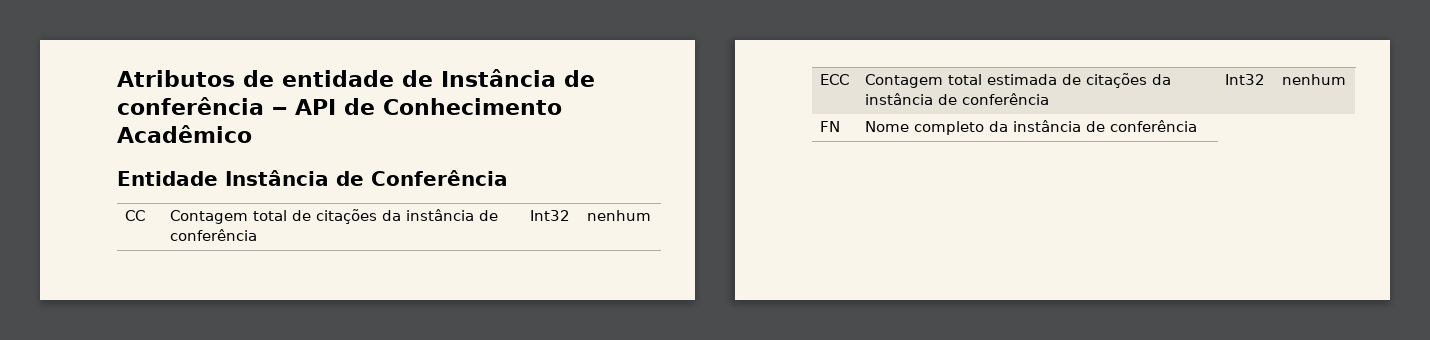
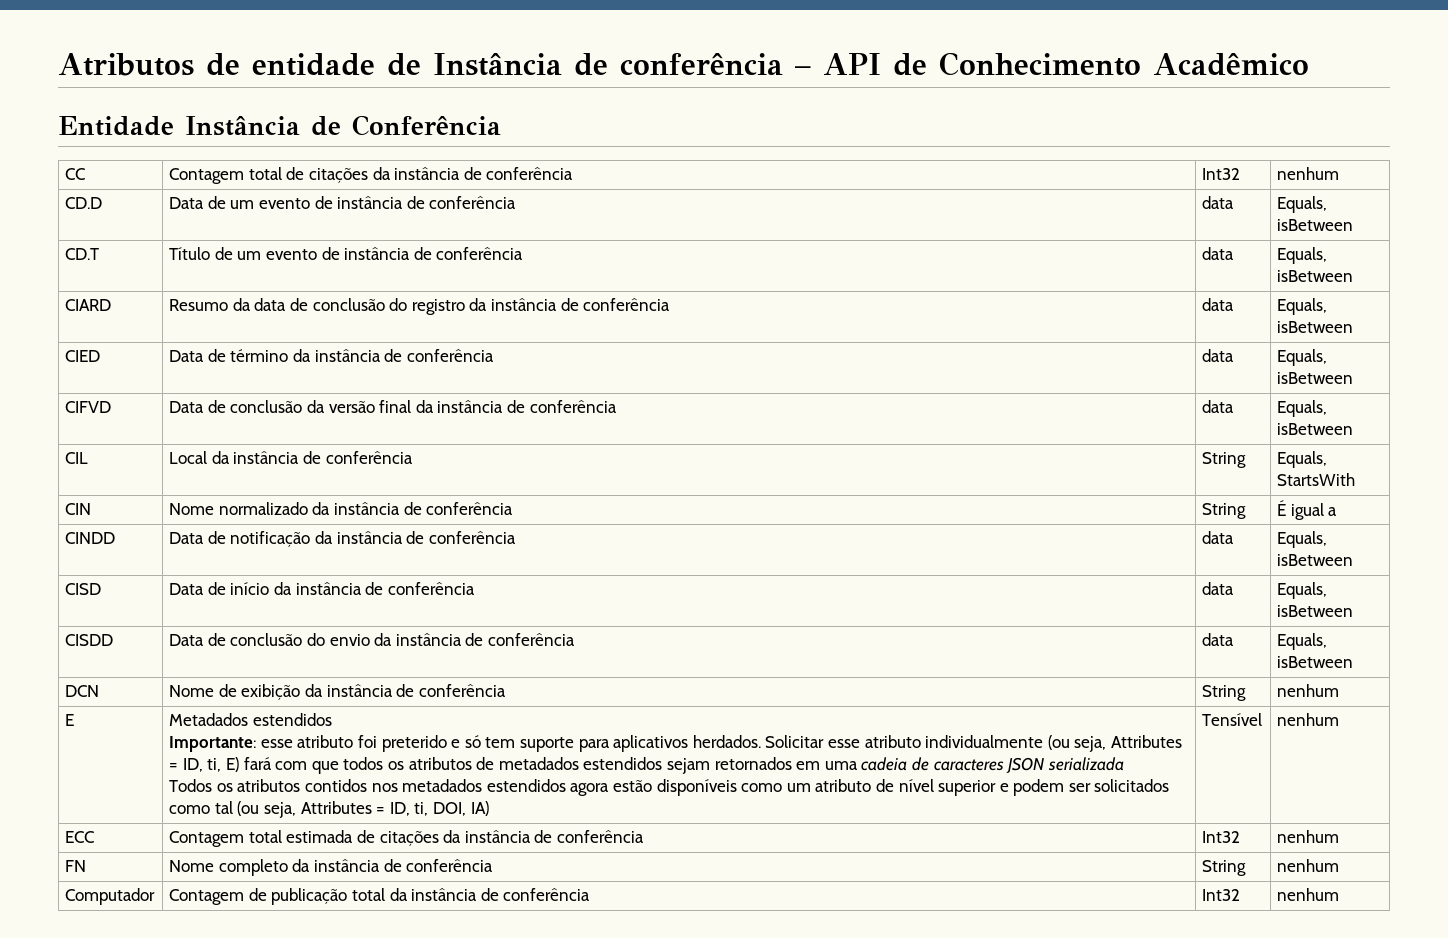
+ CD.D | Data de um evento de instância de conferência | data | Equals, isBetween
+ CD.T | Título de um evento de instância de conferência | data | Equals, isBetween
+ CIARD | Resumo da data de conclusão do registro da instância de conferência | data | Equals, isBetween
+ CIED | Data de término da instância de conferência | data | Equals, isBetween
+ CIFVD | Data de conclusão da versão final da instância de conferência | data | Equals, isBetween
+ CIL | Local da instância de conferência | String | Equals, StartsWith
+ CIN | Nome normalizado da instância de conferência | String | É igual a
+ CINDD | Data de notificação da instância de conferência | data | Equals, isBetween
+ CISD | Data de início da instância de conferência | data | Equals, isBetween
+ CISDD | Data de conclusão do envio da instância de conferência | data | Equals, isBetween
+ DCN | Nome de exibição da instância de conferência | String | nenhum
+ E | Metadados estendidos
+ Importante: esse atributo foi preterido e só tem suporte para aplicativos herdados. Solicitar esse atributo individualmente (ou seja, Attributes = ID, ti, E) fará com que todos os atributos de metadados estendidos sejam retornados em uma cadeia de caracteres JSON serializada
+ Todos os atributos contidos nos metadados estendidos agora estão disponíveis como um atributo de nível superior e podem ser solicitados como tal (ou seja, Attributes = ID, ti, DOI, IA) | Tensível | nenhum
- FN | Nome completo da instância de conferência
+ FN | Nome completo da instância de conferência | String | nenhum
+ Computador | Contagem de publicação total da instância de conferência | Int32 | nenhum

